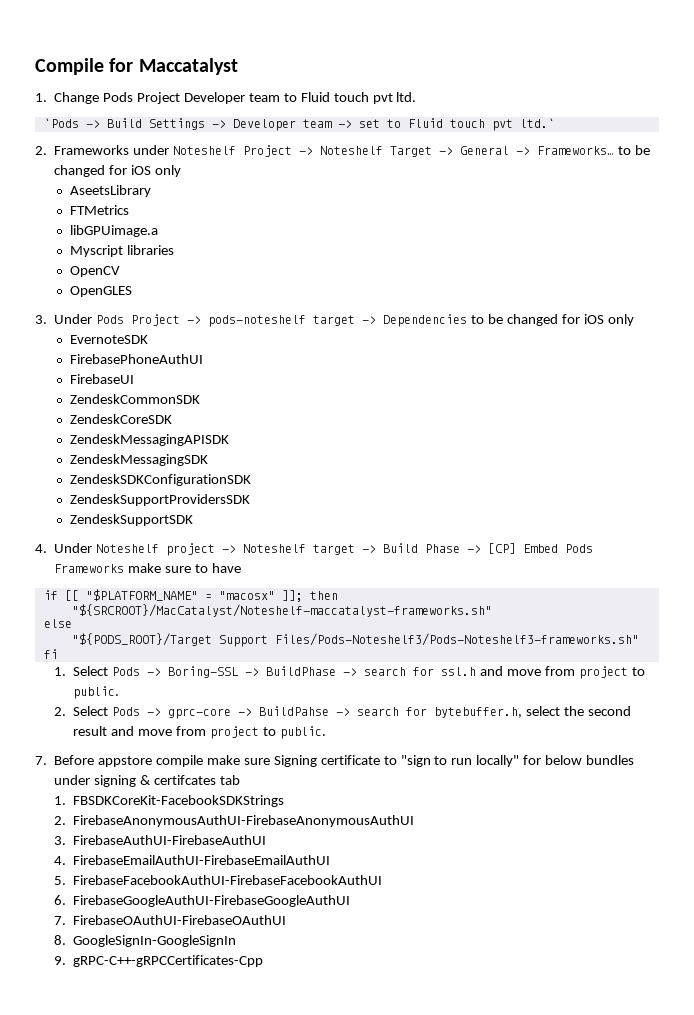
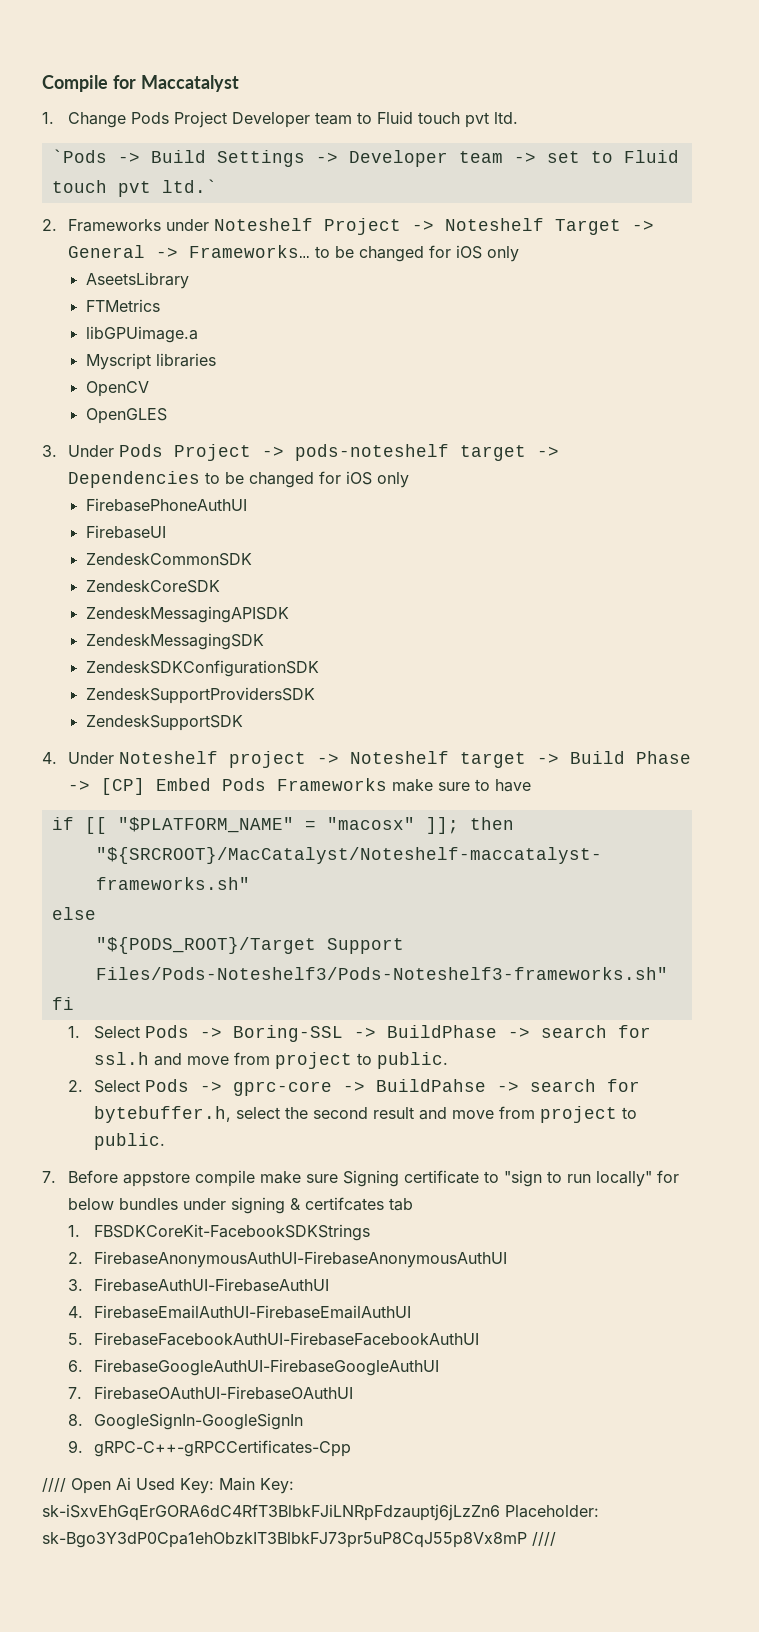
- EvernoteSDK
+ //// Open Ai Used Key: Main Key: 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 Placeholder: 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 ////

